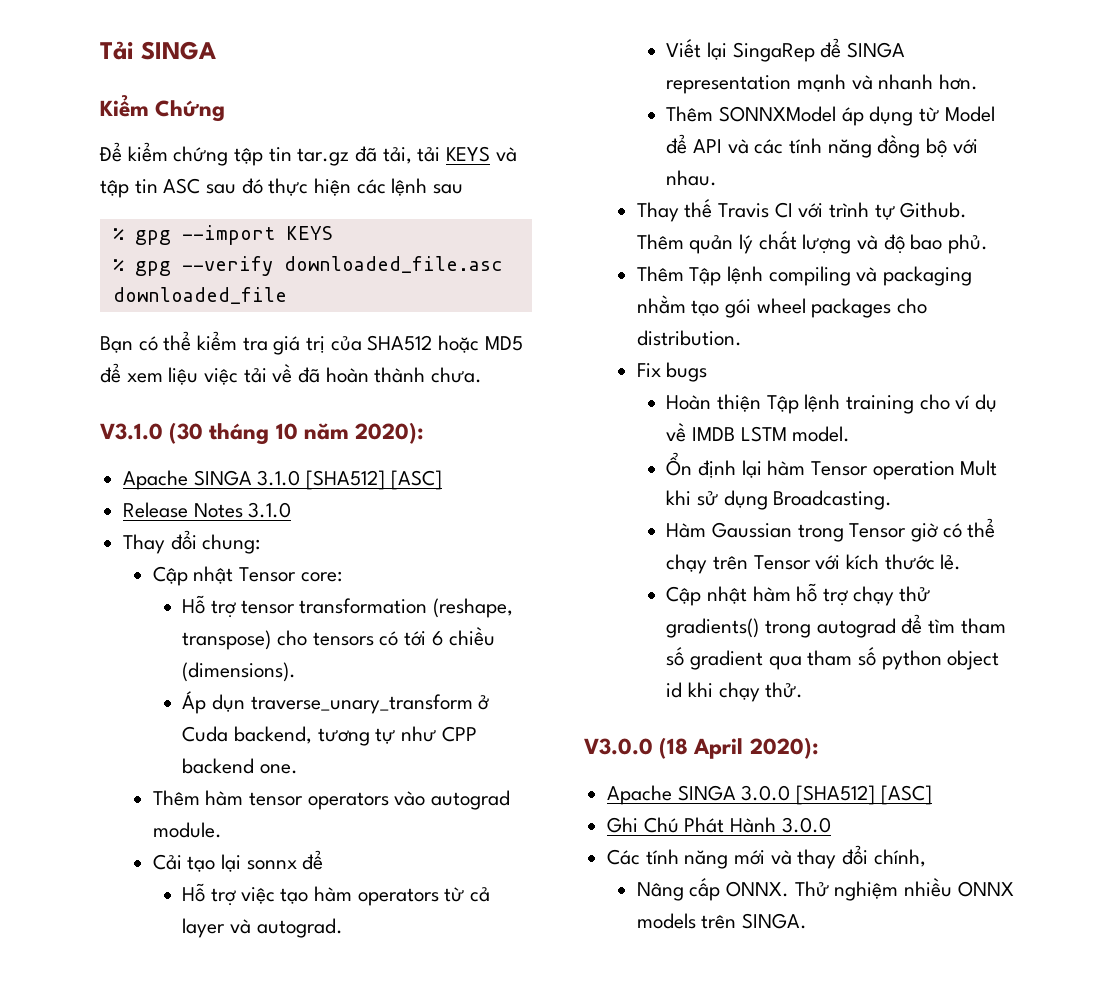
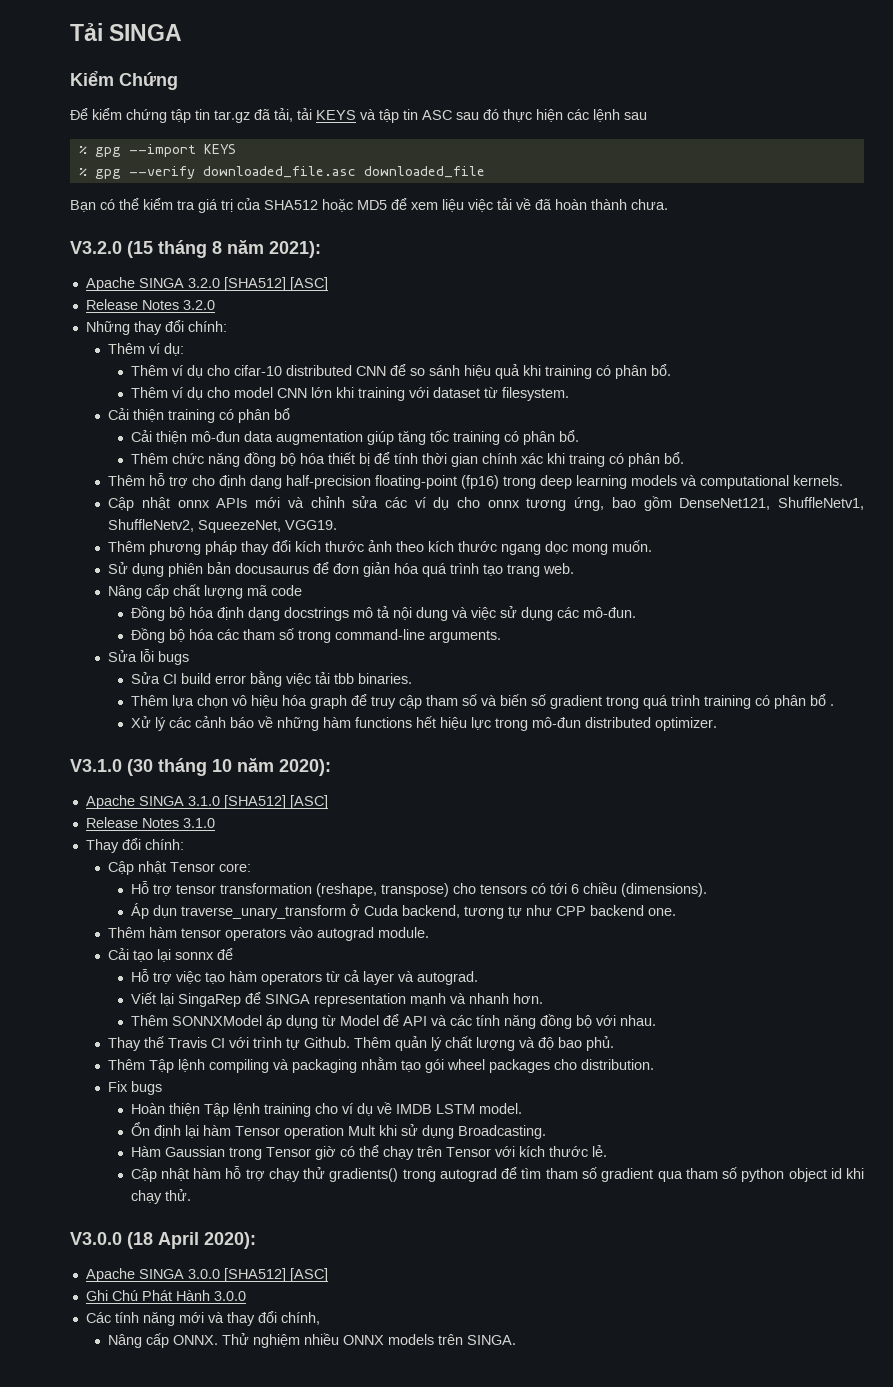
+ V3.2.0 (15 tháng 8 năm 2021):
+ Apache SINGA 3.2.0 [SHA512] [ASC]
+ Release Notes 3.2.0
+ Những thay đổi chính:
+ Thêm ví dụ:
+ Thêm ví dụ cho cifar-10 distributed CNN để so sánh hiệu quả khi training có phân bổ.
+ Thêm ví dụ cho model CNN lớn khi training với dataset từ filesystem.
+ Cải thiện training có phân bổ
+ Cải thiện mô-đun data augmentation giúp tăng tốc training có phân bổ.
+ Thêm chức năng đồng bộ hóa thiết bị để tính thời gian chính xác khi traing có phân bổ.
+ Thêm hỗ trợ cho định dạng half-precision floating-point (fp16) trong deep learning models và computational kernels.
+ Cập nhật onnx APIs mới và chỉnh sửa các ví dụ cho onnx tương ứng, bao gồm DenseNet121, ShuffleNetv1, ShuffleNetv2, SqueezeNet, VGG19.
+ Thêm phương pháp thay đổi kích thước ảnh theo kích thước ngang dọc mong muốn.
+ Sử dụng phiên bản docusaurus để đơn giản hóa quá trình tạo trang web.
+ Nâng cấp chất lượng mã code
+ Đồng bộ hóa định dạng docstrings mô tả nội dung và việc sử dụng các mô-đun.
+ Đồng bộ hóa các tham số trong command-line arguments.
+ Sửa lỗi bugs
+ Sửa CI build error bằng việc tải tbb binaries.
+ Thêm lựa chọn vô hiệu hóa graph để truy cập tham số và biến số gradient trong quá trình training có phân bổ .
+ Xử lý các cảnh báo về những hàm functions hết hiệu lực trong mô-đun distributed optimizer.
- Thay đổi chung:
+ Thay đổi chính:

